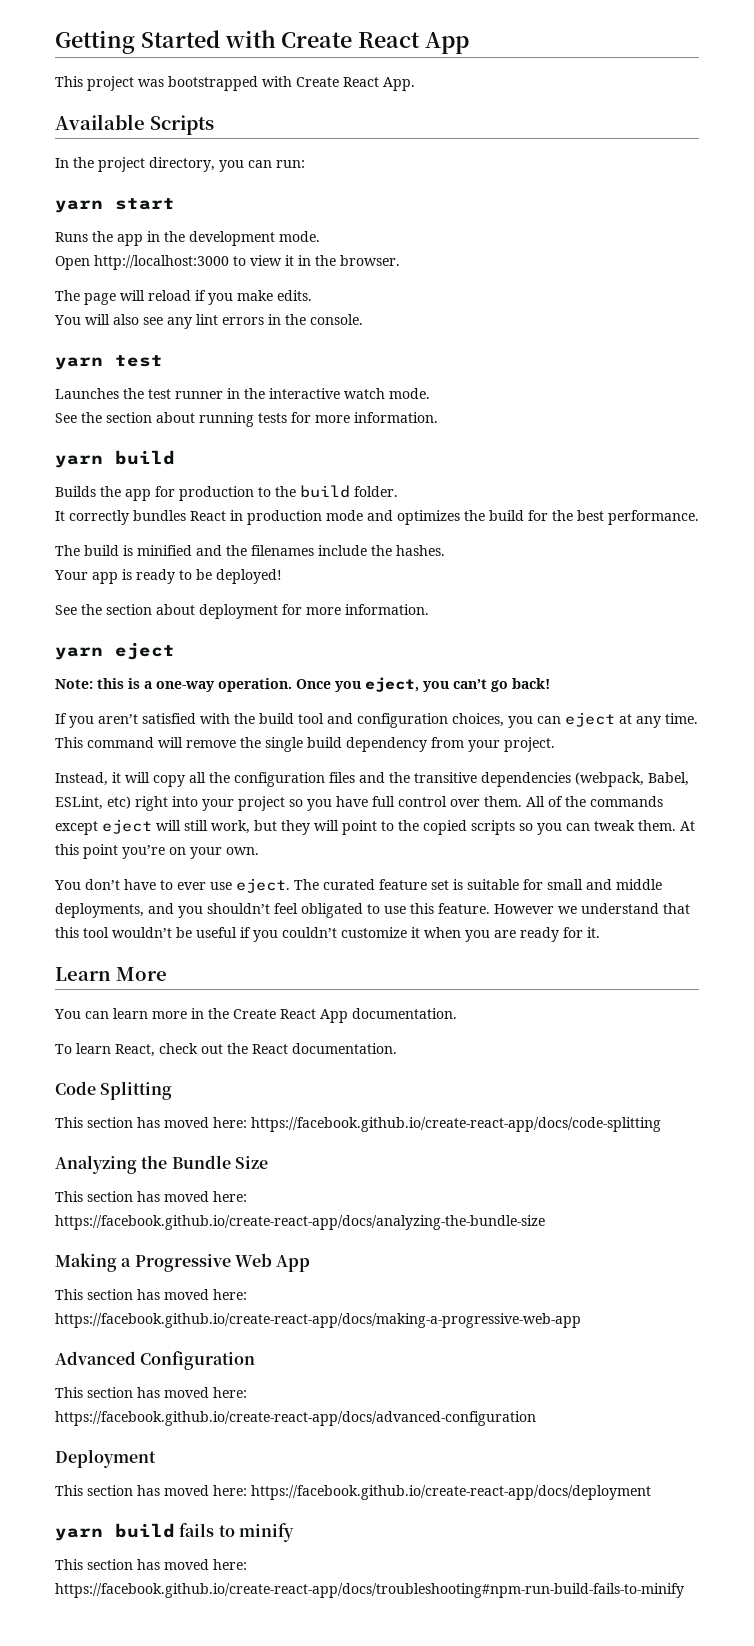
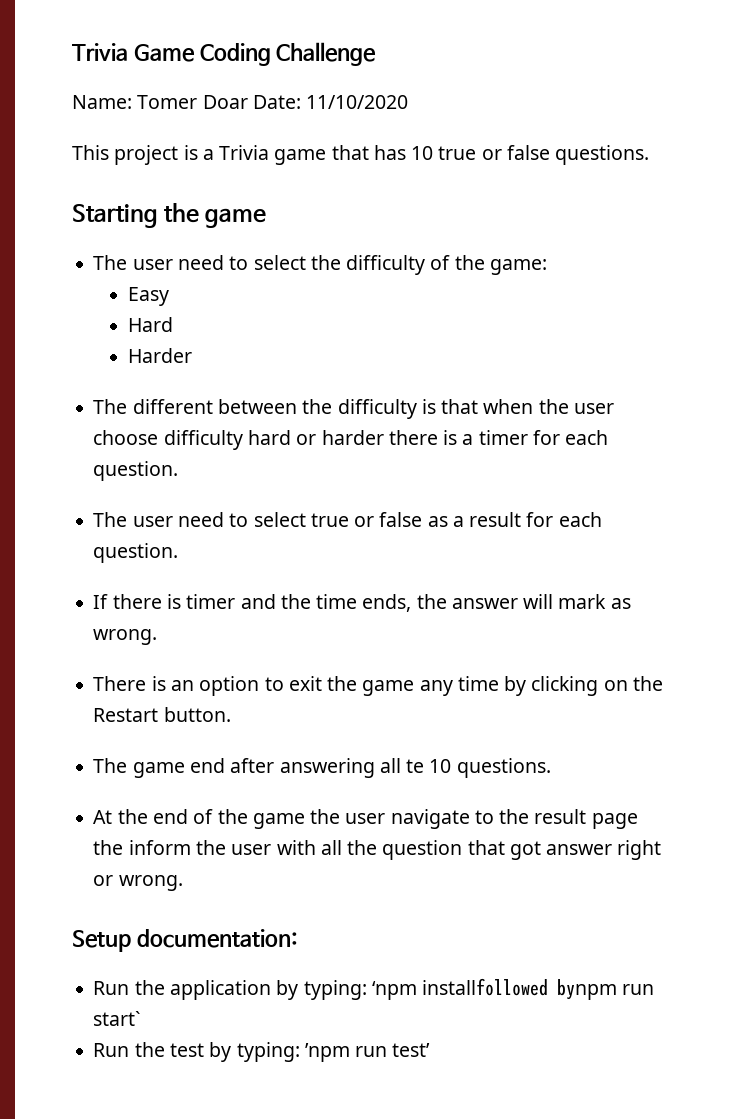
- Getting Started with Create React App
- This project was bootstrapped with Create React App.
- Available Scripts
- In the project directory, you can run:
- yarn start
- Runs the app in the development mode.
- Open http://localhost:3000 to view it in the browser.
- The page will reload if you make edits.
- You will also see any lint errors in the console.
- yarn test
- Launches the test runner in the interactive watch mode.
- See the section about running tests for more information.
- yarn build
- Builds the app for production to the build folder.
- It correctly bundles React in production mode and optimizes the build for the best performance.
- The build is minified and the filenames include the hashes.
- Your app is ready to be deployed!
- See the section about deployment for more information.
- yarn eject
- Note: this is a one-way operation. Once you eject, you can’t go back!
- If you aren’t satisfied with the build tool and configuration choices, you can eject at any time. This command will remove the single build dependency from your project.
- Instead, it will copy all the configuration files and the transitive dependencies (webpack, Babel, ESLint, etc) right into your project so you have full control over them. All of the commands except eject will still work, but they will point to the copied scripts so you can tweak them. At this point you’re on your own.
- You don’t have to ever use eject. The curated feature set is suitable for small and middle deployments, and you shouldn’t feel obligated to use this feature. However we understand that this tool wouldn’t be useful if you couldn’t customize it when you are ready for it.
- Learn More
- You can learn more in the Create React App documentation.
- To learn React, check out the React documentation.
- Code Splitting
- This section has moved here: https://facebook.github.io/create-react-app/docs/code-splitting
- Analyzing the Bundle Size
- This section has moved here: https://facebook.github.io/create-react-app/docs/analyzing-the-bundle-size
- Making a Progressive Web App
- This section has moved here: https://facebook.github.io/create-react-app/docs/making-a-progressive-web-app
- Advanced Configuration
- This section has moved here: https://facebook.github.io/create-react-app/docs/advanced-configuration
- Deployment
- This section has moved here: https://facebook.github.io/create-react-app/docs/deployment
- yarn build fails to minify
- This section has moved here: https://facebook.github.io/create-react-app/docs/troubleshooting#npm-run-build-fails-to-minify
+ Trivia Game Coding Challenge
+ Name: Tomer Doar Date: 11/10/2020
+ This project is a Trivia game that has 10 true or false questions.
+ Starting the game
+ The user need to select the difficulty of the game:
+ Easy
+ Hard
+ Harder
+ The different between the difficulty is that when the user choose difficulty hard or harder there is a timer for each question.
+ The user need to select true or false as a result for each question.
+ If there is timer and the time ends, the answer will mark as wrong.
+ There is an option to exit the game any time by clicking on the Restart button.
+ The game end after answering all te 10 questions.
+ At the end of the game the user navigate to the result page the inform the user with all the question that got answer right or wrong.
+ Setup documentation:
+ Run the application by typing: ‘npm installfollowed bynpm run start`
+ Run the test by typing: ’npm run test’

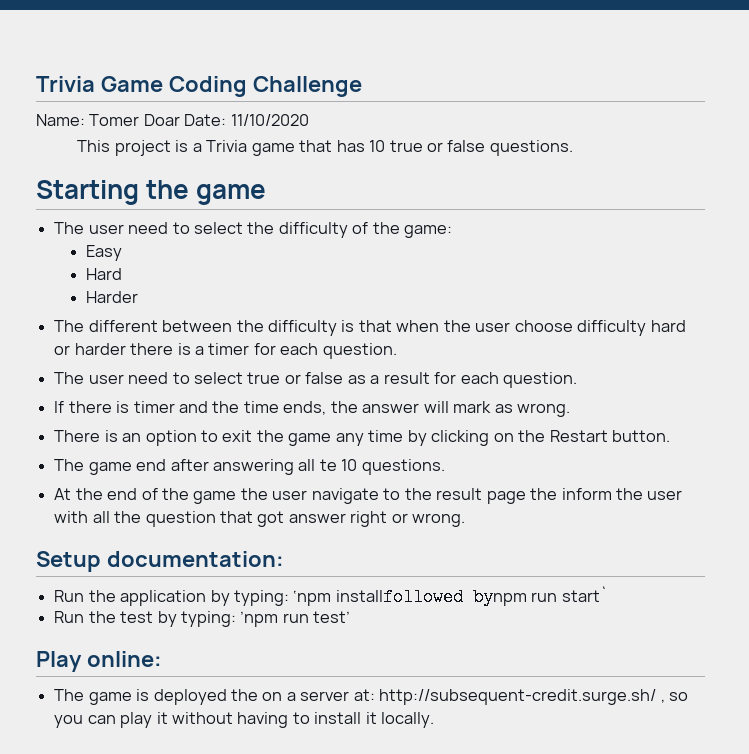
+ Play online:
+ The game is deployed the on a server at: http://subsequent-credit.surge.sh/ , so you can play it without having to install it locally.

